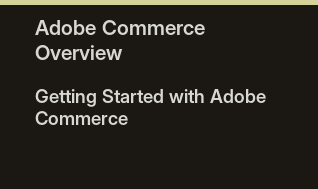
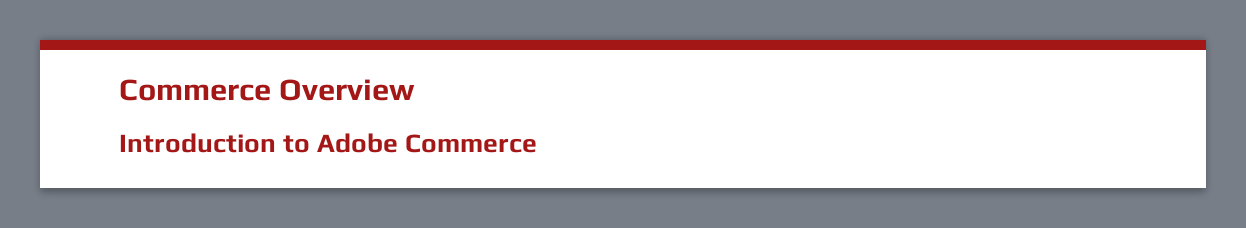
- Adobe Commerce Overview
+ Commerce Overview
- Getting Started with Adobe Commerce
+ Introduction to Adobe Commerce

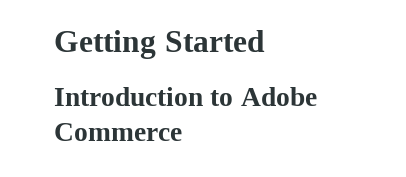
- Commerce Overview
+ Getting Started

